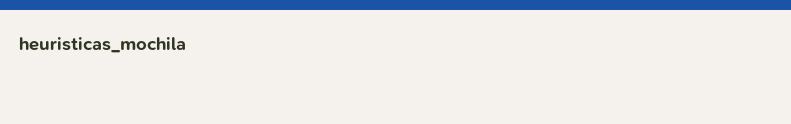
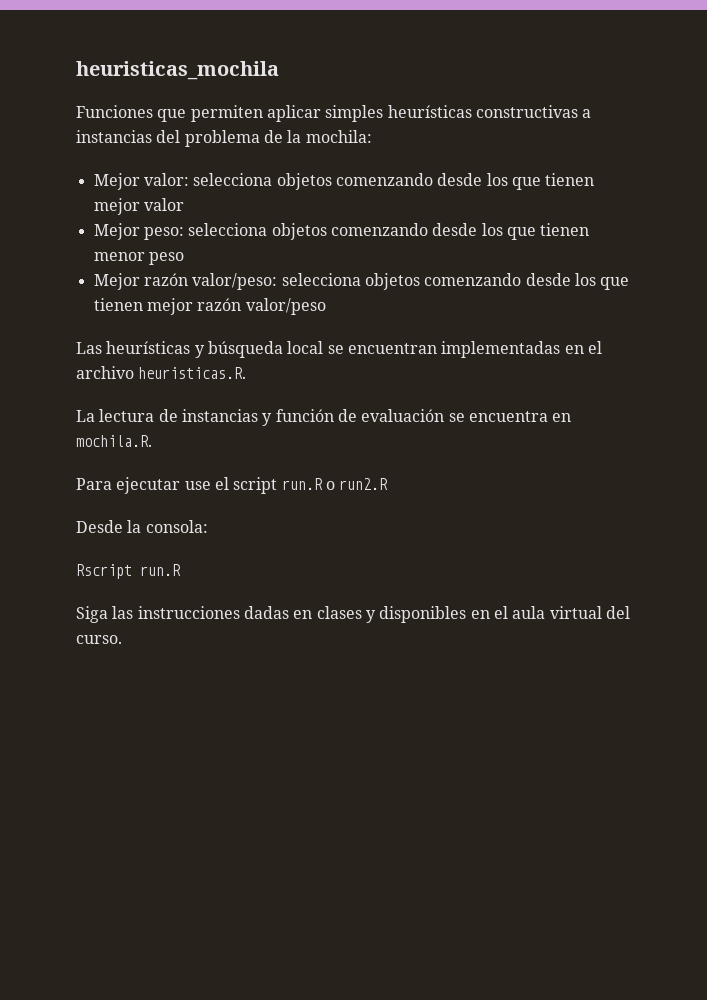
+ Funciones que permiten aplicar simples heurísticas constructivas a instancias del problema de la mochila:
+ Mejor valor: selecciona objetos comenzando desde los que tienen mejor valor
+ Mejor peso: selecciona objetos comenzando desde los que tienen menor peso
+ Mejor razón valor/peso: selecciona objetos comenzando desde los que tienen mejor razón valor/peso
+ Las heurísticas y búsqueda local se encuentran implementadas en el archivo heuristicas.R.
+ La lectura de instancias y función de evaluación se encuentra en mochila.R.
+ Para ejecutar use el script run.R o run2.R
+ Desde la consola:
+ Rscript run.R
+ Siga las instrucciones dadas en clases y disponibles en el aula virtual del curso.

